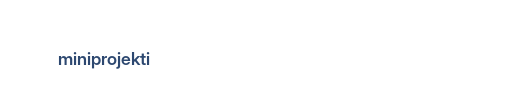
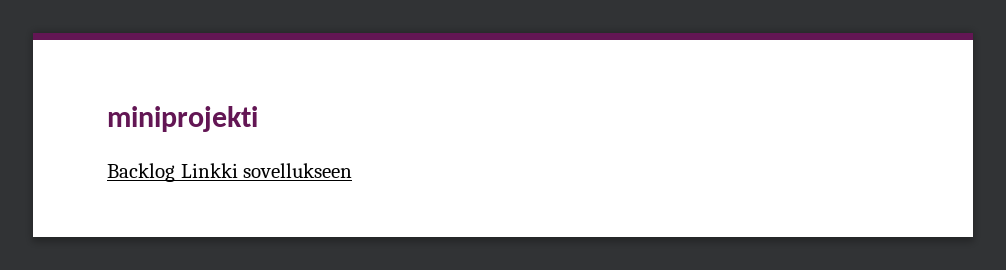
+ Backlog Linkki sovellukseen

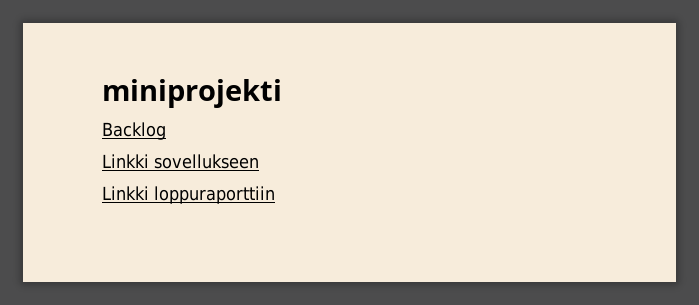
- Backlog Linkki sovellukseen
+ Backlog
+ Linkki sovellukseen
+ Linkki loppuraporttiin

